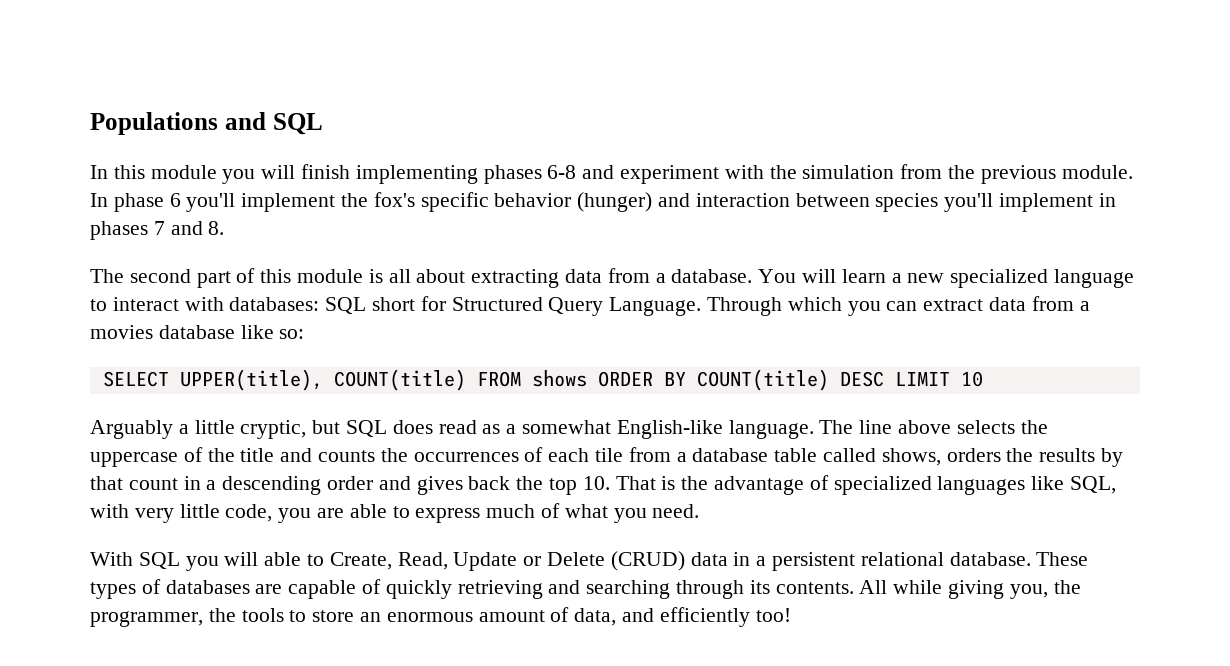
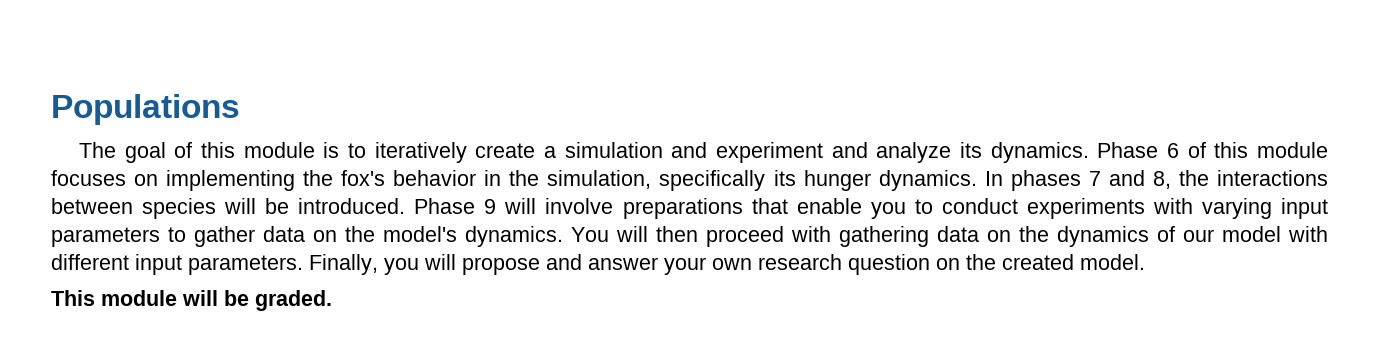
- Populations and SQL
- In this module you will finish implementing phases 6-8 and experiment with the simulation from the previous module. In phase 6 you'll implement the fox's specific behavior (hunger) and interaction between species you'll implement in phases 7 and 8.
- The second part of this module is all about extracting data from a database. You will learn a new specialized language to interact with databases: SQL short for Structured Query Language. Through which you can extract data from a movies database like so:
- SELECT UPPER(title), COUNT(title) FROM shows ORDER BY COUNT(title) DESC LIMIT 10
- Arguably a little cryptic, but SQL does read as a somewhat English-like language. The line above selects the uppercase of the title and counts the occurrences of each tile from a database table called shows, orders the results by that count in a descending order and gives back the top 10. That is the advantage of specialized languages like SQL, with very little code, you are able to express much of what you need.
- With SQL you will able to Create, Read, Update or Delete (CRUD) data in a persistent relational database. These types of databases are capable of quickly retrieving and searching through its contents. All while giving you, the programmer, the tools to store an enormous amount of data, and efficiently too!
+ Populations
+ The goal of this module is to iteratively create a simulation and experiment and analyze its dynamics. Phase 6 of this module focuses on implementing the fox's behavior in the simulation, specifically its hunger dynamics. In phases 7 and 8, the interactions between species will be introduced. Phase 9 will involve preparations that enable you to conduct experiments with varying input parameters to gather data on the model's dynamics. You will then proceed with gathering data on the dynamics of our model with different input parameters. Finally, you will propose and answer your own research question on the created model.
+ This module will be graded.

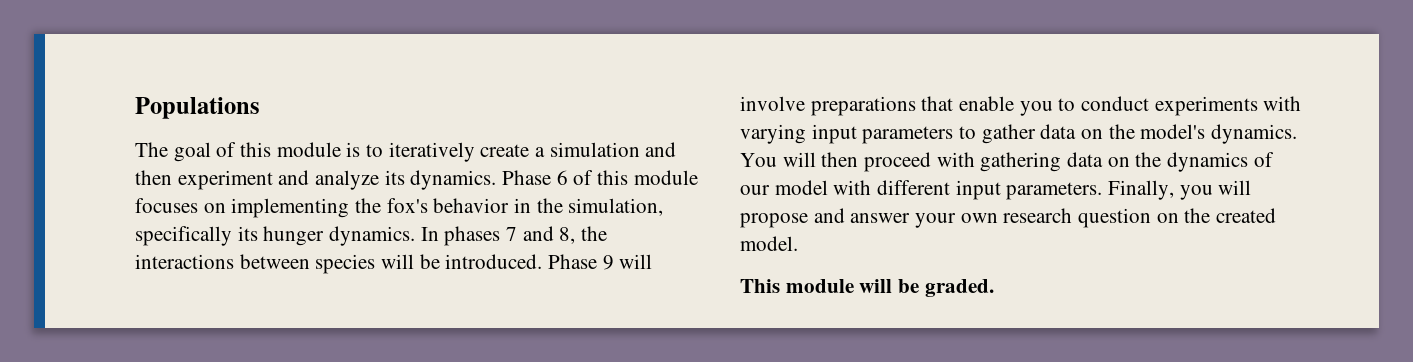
- The goal of this module is to iteratively create a simulation and experiment and analyze its dynamics.
+ The goal of this module is to iteratively create a simulation and then experiment and analyze its dynamics.

